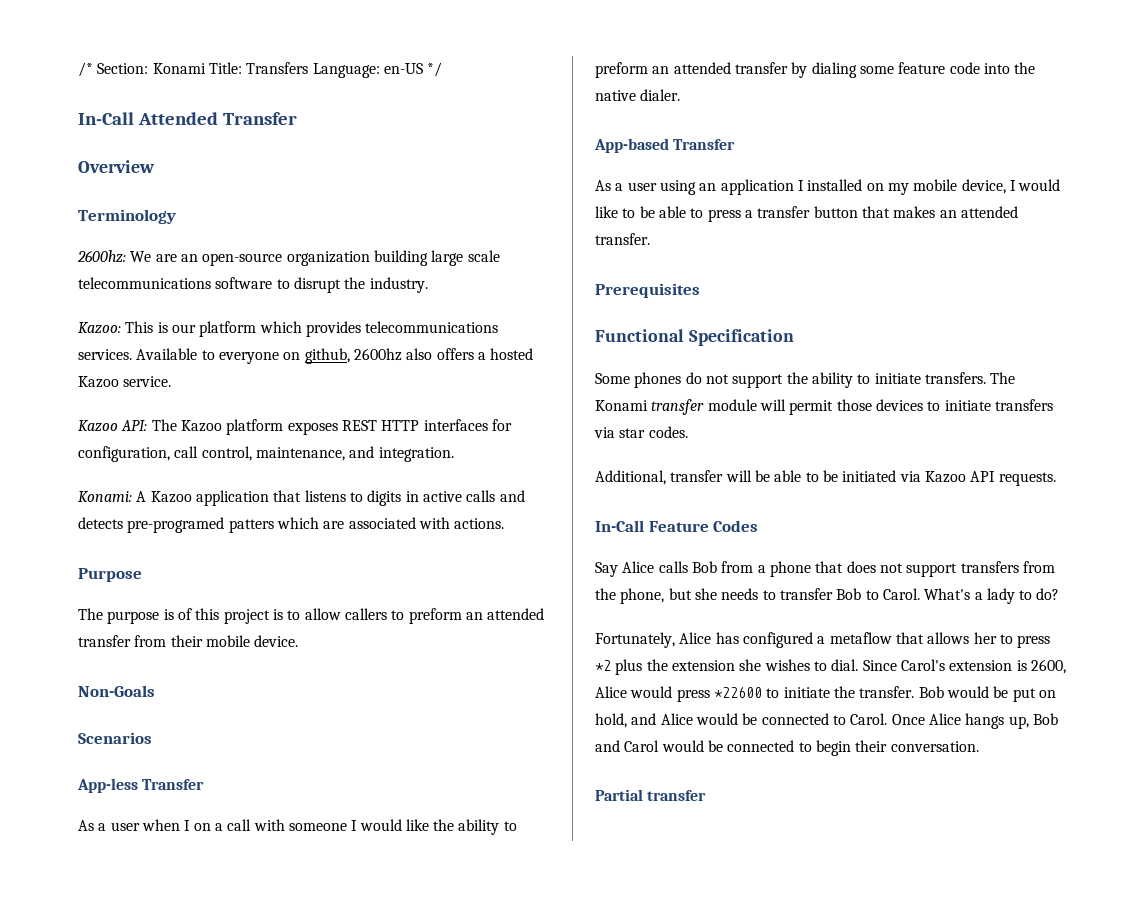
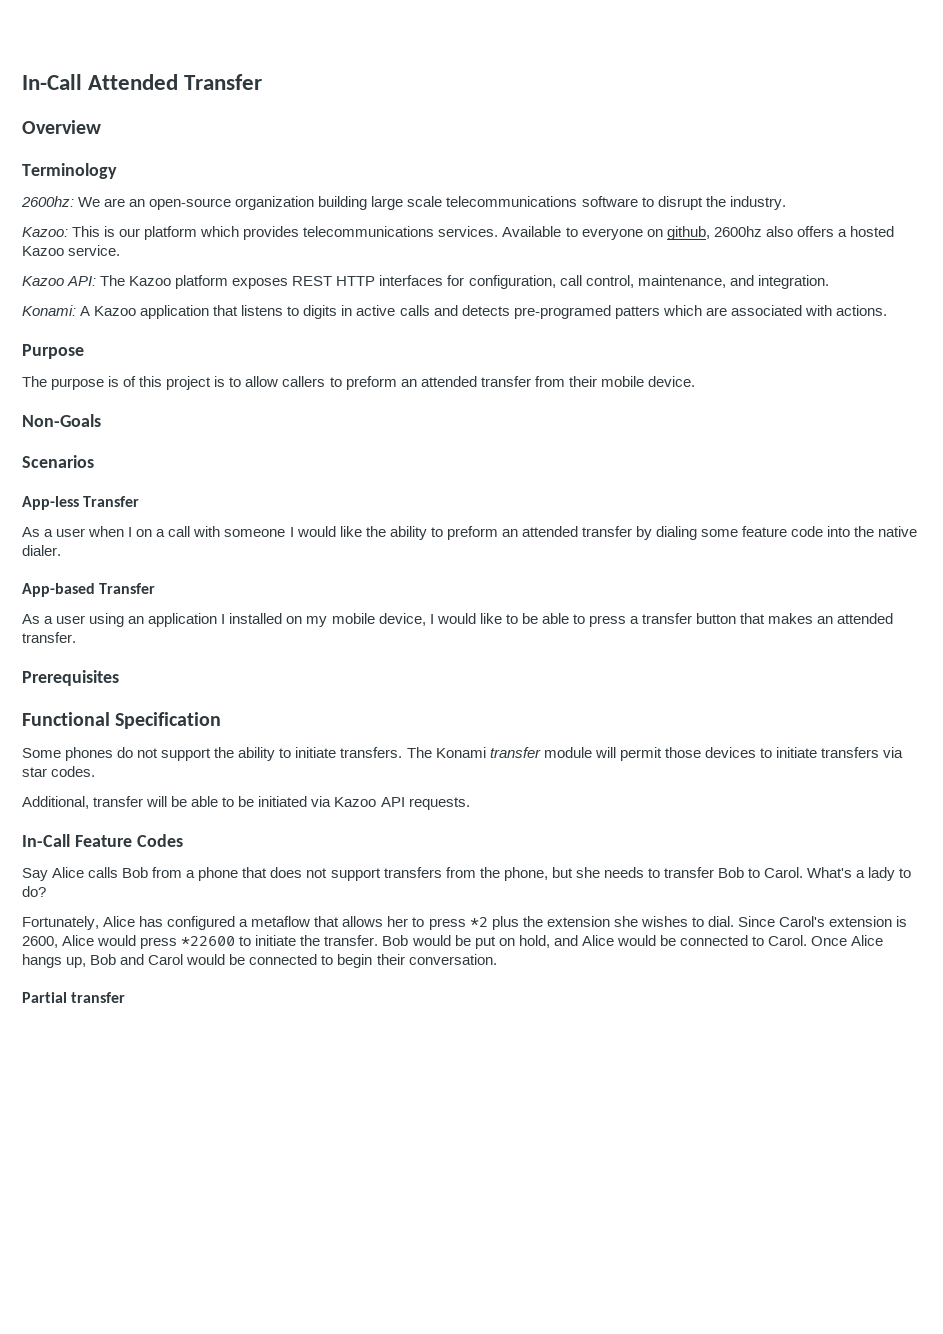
- /* Section: Konami Title: Transfers Language: en-US */

